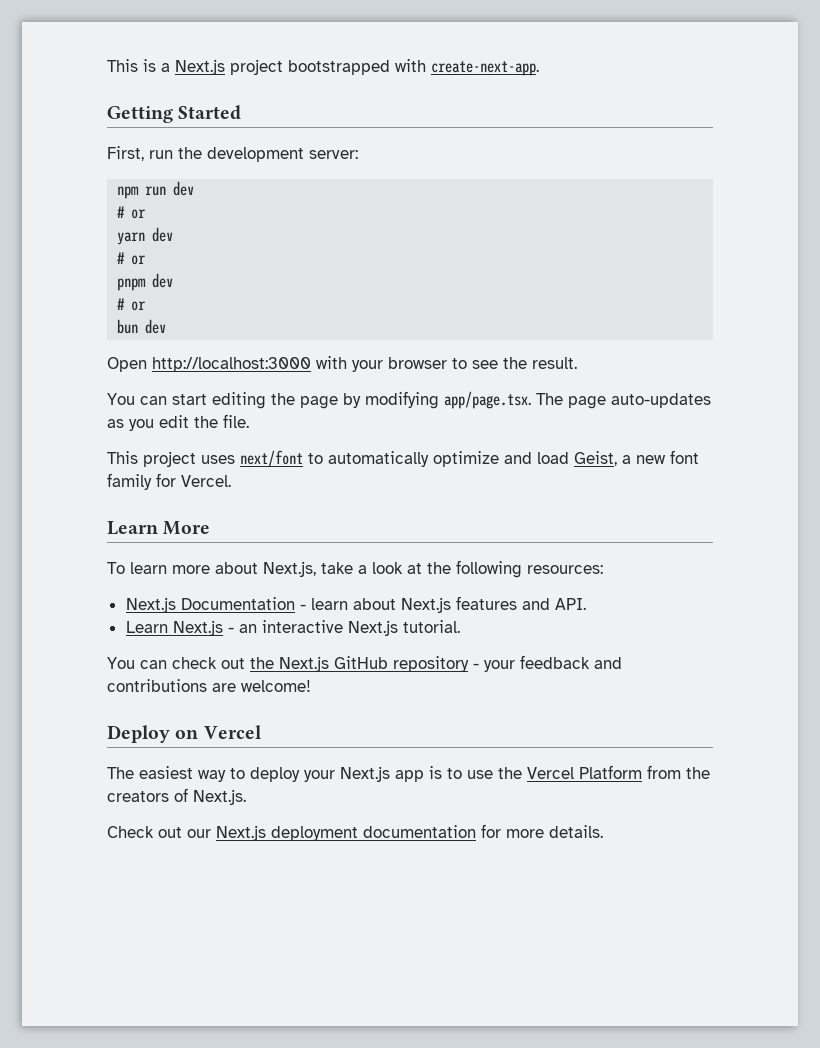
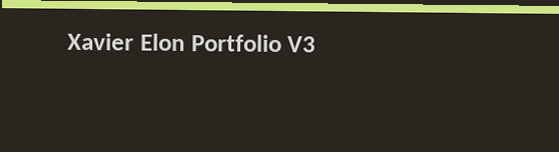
- This is a Next.js project bootstrapped with create-next-app.
- Getting Started
- First, run the development server:
- npm run dev
- # or
- yarn dev
- # or
- pnpm dev
- # or
- bun dev
- Open http://localhost:3000 with your browser to see the result.
- You can start editing the page by modifying app/page.tsx. The page auto-updates as you edit the file.
- This project uses next/font to automatically optimize and load Geist, a new font family for Vercel.
- Learn More
- To learn more about Next.js, take a look at the following resources:
- Next.js Documentation - learn about Next.js features and API.
- Learn Next.js - an interactive Next.js tutorial.
- You can check out the Next.js GitHub repository - your feedback and contributions are welcome!
- Deploy on Vercel
- The easiest way to deploy your Next.js app is to use the Vercel Platform from the creators of Next.js.
- Check out our Next.js deployment documentation for more details.
+ Xavier Elon Portfolio V3

